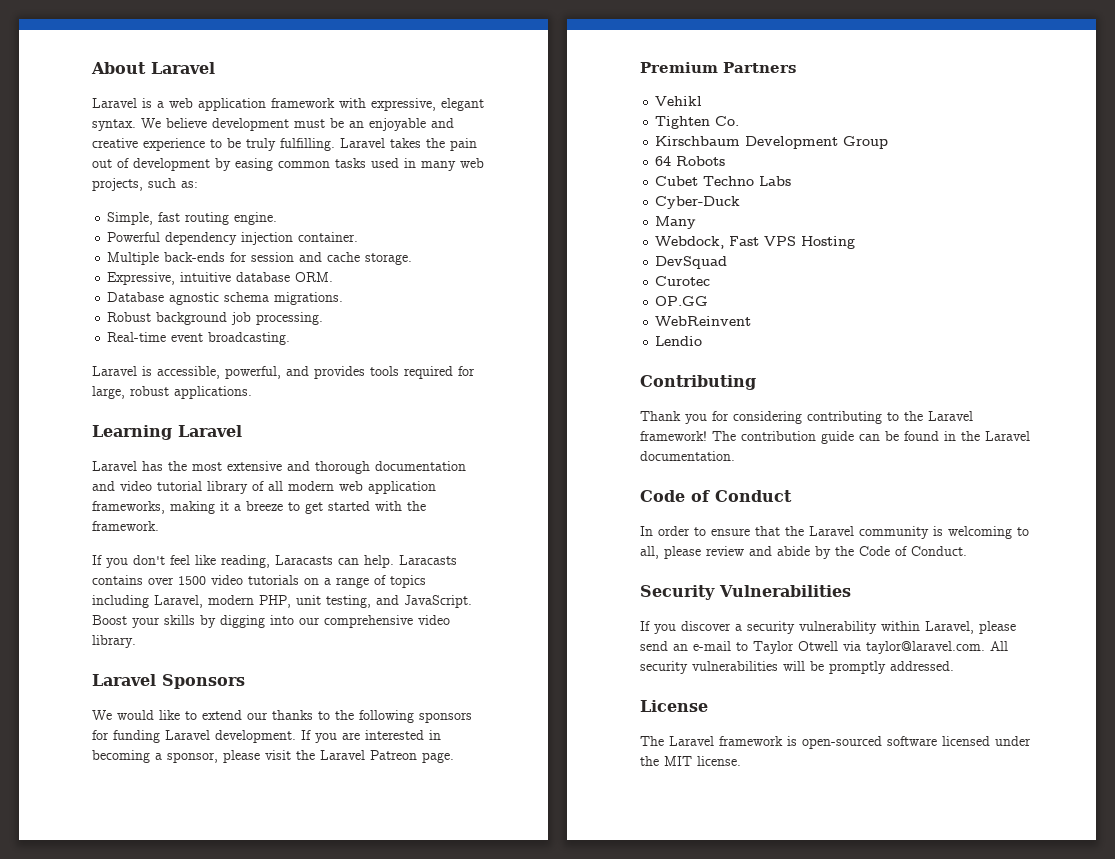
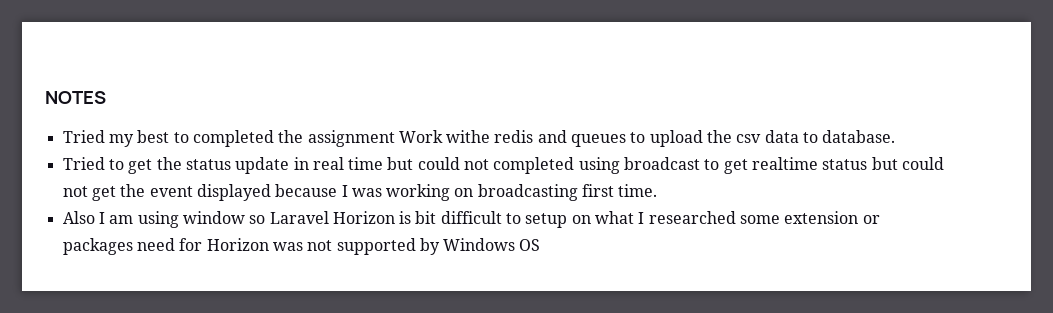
- About Laravel
- Laravel is a web application framework with expressive, elegant syntax. We believe development must be an enjoyable and creative experience to be truly fulfilling. Laravel takes the pain out of development by easing common tasks used in many web projects, such as:
- Simple, fast routing engine.
- Powerful dependency injection container.
- Multiple back-ends for session and cache storage.
- Expressive, intuitive database ORM.
- Database agnostic schema migrations.
- Robust background job processing.
- Real-time event broadcasting.
- Laravel is accessible, powerful, and provides tools required for large, robust applications.
- Learning Laravel
- Laravel has the most extensive and thorough documentation and video tutorial library of all modern web application frameworks, making it a breeze to get started with the framework.
- If you don't feel like reading, Laracasts can help. Laracasts contains over 1500 video tutorials on a range of topics including Laravel, modern PHP, unit testing, and JavaScript. Boost your skills by digging into our comprehensive video library.
- Laravel Sponsors
- We would like to extend our thanks to the following sponsors for funding Laravel development. If you are interested in becoming a sponsor, please visit the Laravel Patreon page.
- Premium Partners
- Vehikl
- Tighten Co.
- Kirschbaum Development Group
- 64 Robots
- Cubet Techno Labs
- Cyber-Duck
- Many
- Webdock, Fast VPS Hosting
- DevSquad
- Curotec
- OP.GG
- WebReinvent
- Lendio
- Contributing
- Thank you for considering contributing to the Laravel framework! The contribution guide can be found in the Laravel documentation.
- Code of Conduct
- In order to ensure that the Laravel community is welcoming to all, please review and abide by the Code of Conduct.
- Security Vulnerabilities
- If you discover a security vulnerability within Laravel, please send an e-mail to Taylor Otwell via taylor@laravel.com. All security vulnerabilities will be promptly addressed.
- License
- The Laravel framework is open-sourced software licensed under the MIT license.
+ NOTES
+ Tried my best to completed the assignment Work withe redis and queues to upload the csv data to database.
+ Tried to get the status update in real time but could not completed using broadcast to get realtime status but could not get the event displayed because I was working on broadcasting first time.
+ Also I am using window so Laravel Horizon is bit difficult to setup on what I researched some extension or packages need for Horizon was not supported by Windows OS

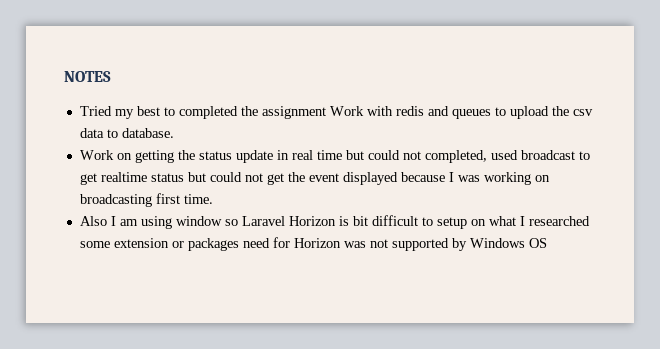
- Tried my best to completed the assignment Work withe redis and queues to upload the csv data to database.
+ Tried my best to completed the assignment Work with redis and queues to upload the csv data to database.
- Tried to get the status update in real time but could not completed using broadcast to get realtime status but could not get the event displayed because I was working on broadcasting first time.
+ Work on getting the status update in real time but could not completed, used broadcast to get realtime status but could not get the event displayed because I was working on broadcasting first time.

